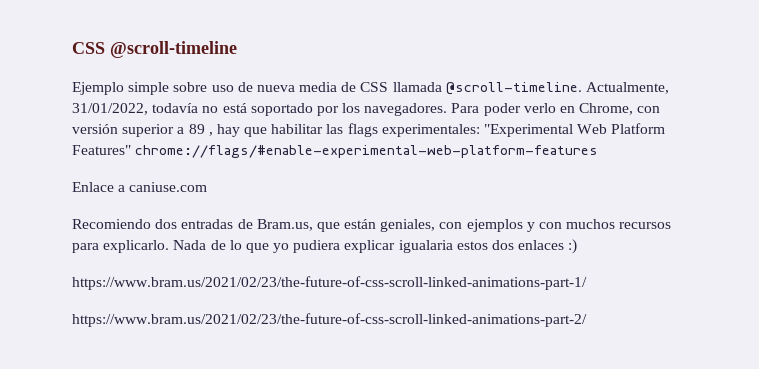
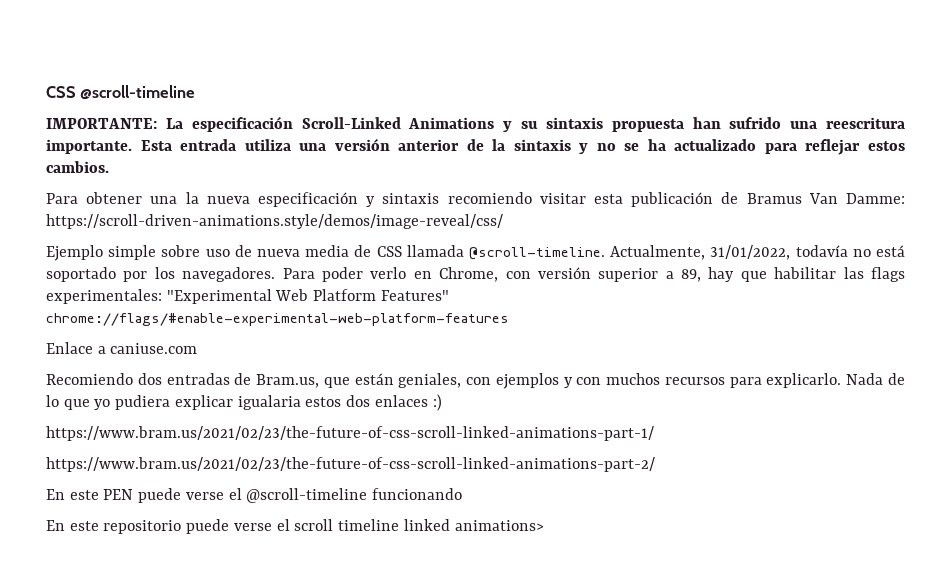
+ IMPORTANTE: La especificación Scroll-Linked Animations y su sintaxis propuesta han sufrido una reescritura importante. Esta entrada utiliza una versión anterior de la sintaxis y no se ha actualizado para reflejar estos cambios.
+ Para obtener una la nueva especificación y sintaxis recomiendo visitar esta publicación de Bramus Van Damme: https://scroll-driven-animations.style/demos/image-reveal/css/
- Para poder verlo en Chrome, con versión superior a 89 , hay que habilitar las flags experimentales: "Experimental Web Platform Features" chrome://flags/#enable-experimental-web-platform-features
+ Para poder verlo en Chrome, con versión superior a 89, hay que habilitar las flags experimentales: "Experimental Web Platform Features" chrome://flags/#enable-experimental-web-platform-features
+ En este PEN puede verse el @scroll-timeline funcionando
+ En este repositorio puede verse el scroll timeline linked animations>

